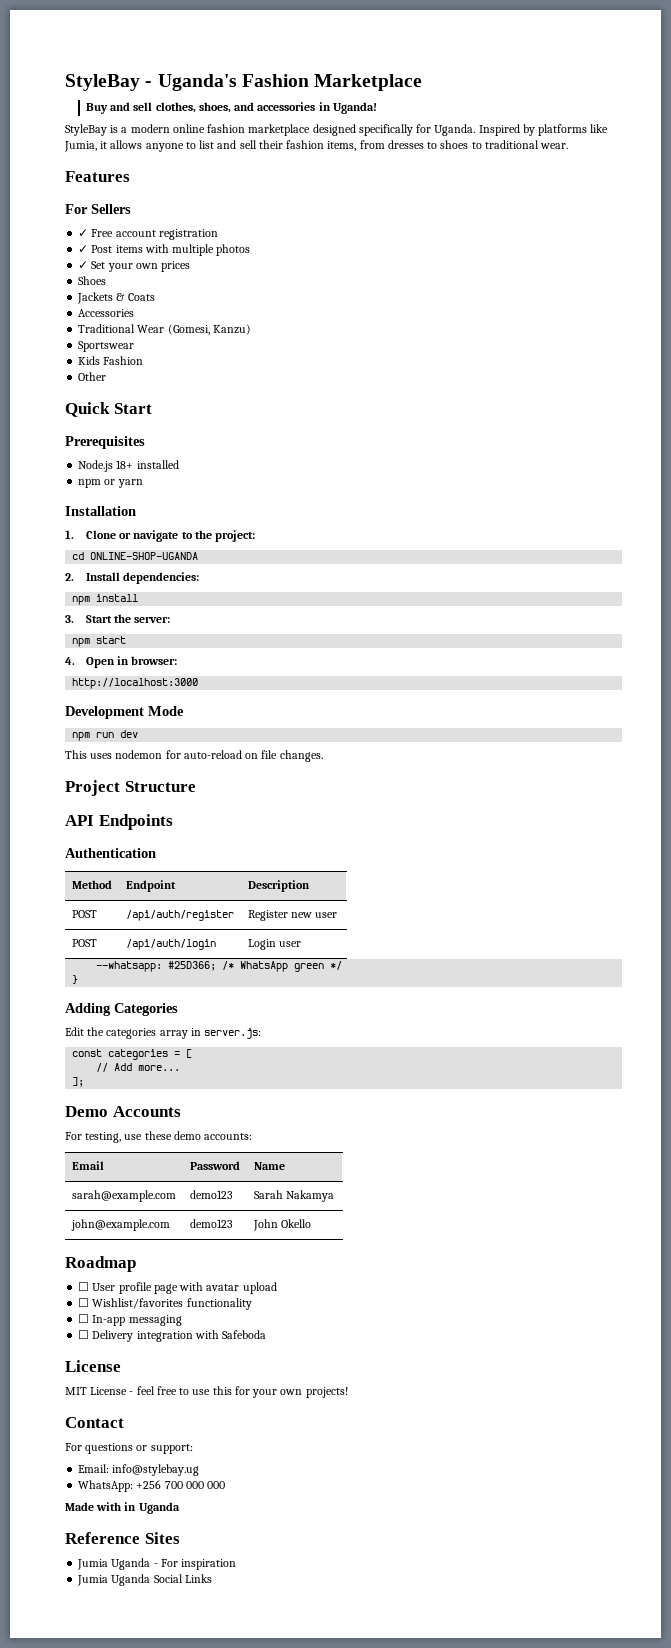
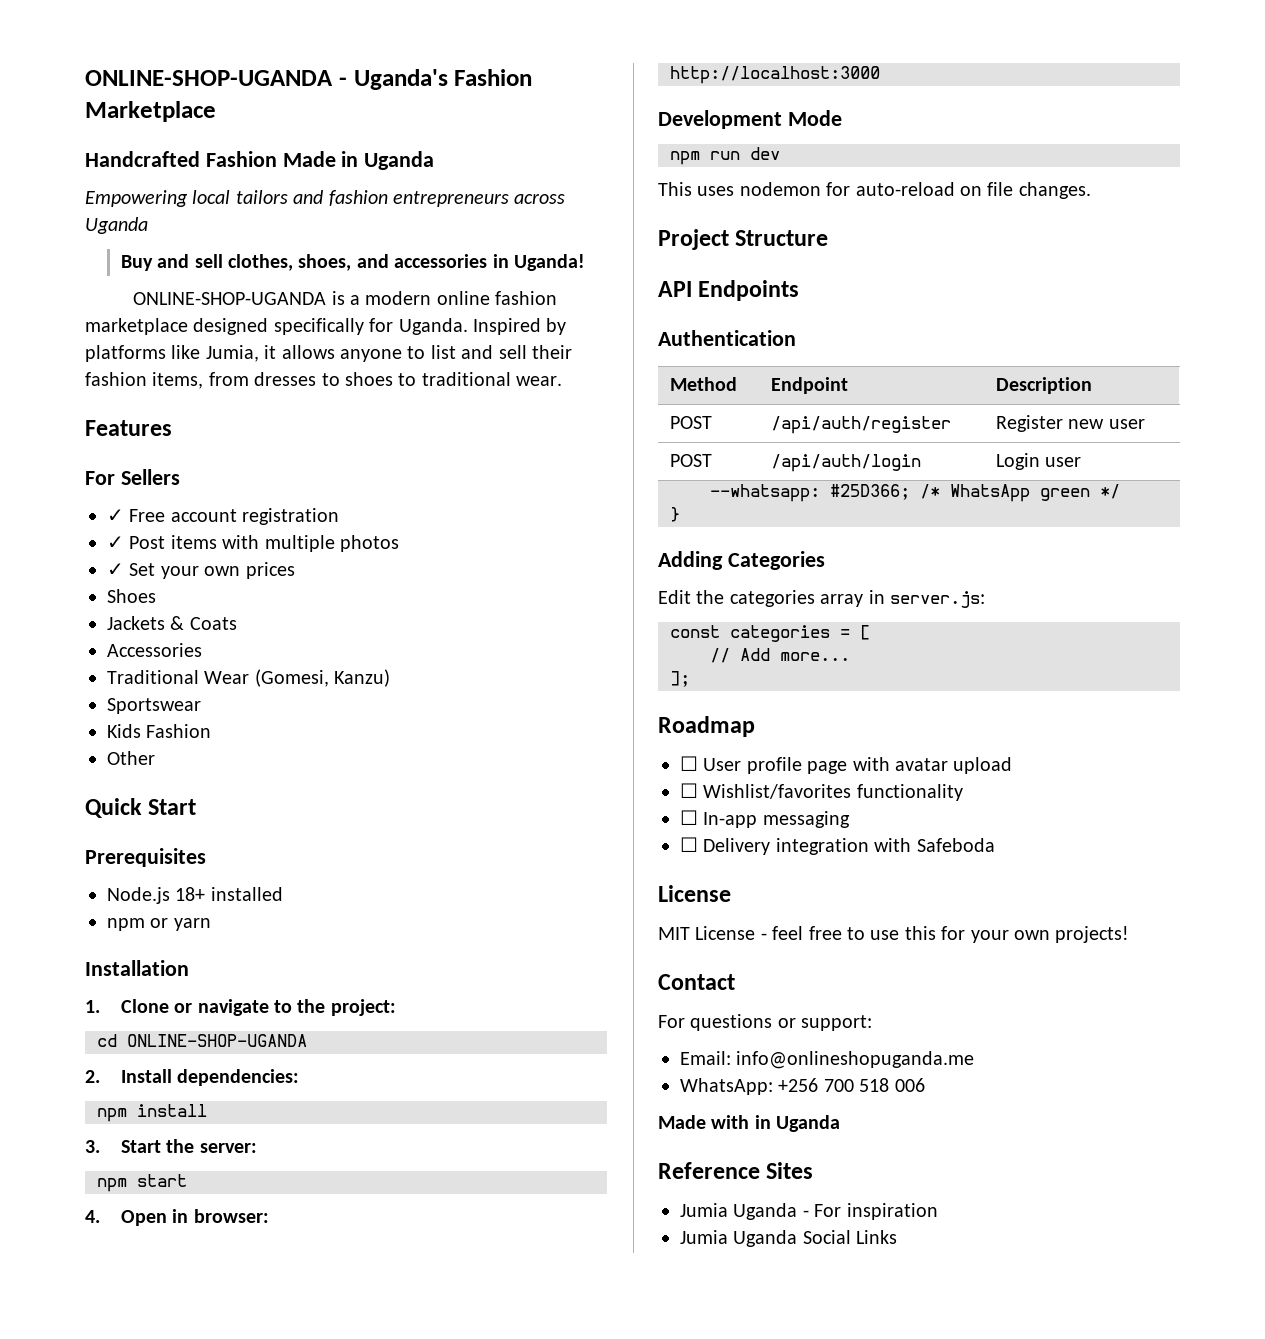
- StyleBay - Uganda's Fashion Marketplace
+ ONLINE-SHOP-UGANDA - Uganda's Fashion Marketplace
+ Handcrafted Fashion Made in Uganda
+ Empowering local tailors and fashion entrepreneurs across Uganda
- StyleBay is a modern online fashion marketplace designed specifically for Uganda.
+ ONLINE-SHOP-UGANDA is a modern online fashion marketplace designed specifically for Uganda.
- Demo Accounts
- For testing, use these demo accounts:
- Email | Password | Name
- sarah@example.com | demo123 | Sarah Nakamya
- john@example.com | demo123 | John Okello
- Email: info@stylebay.ug
+ Email: info@onlineshopuganda.me
- WhatsApp: +256 700 000 000
+ WhatsApp: +256 700 518 006

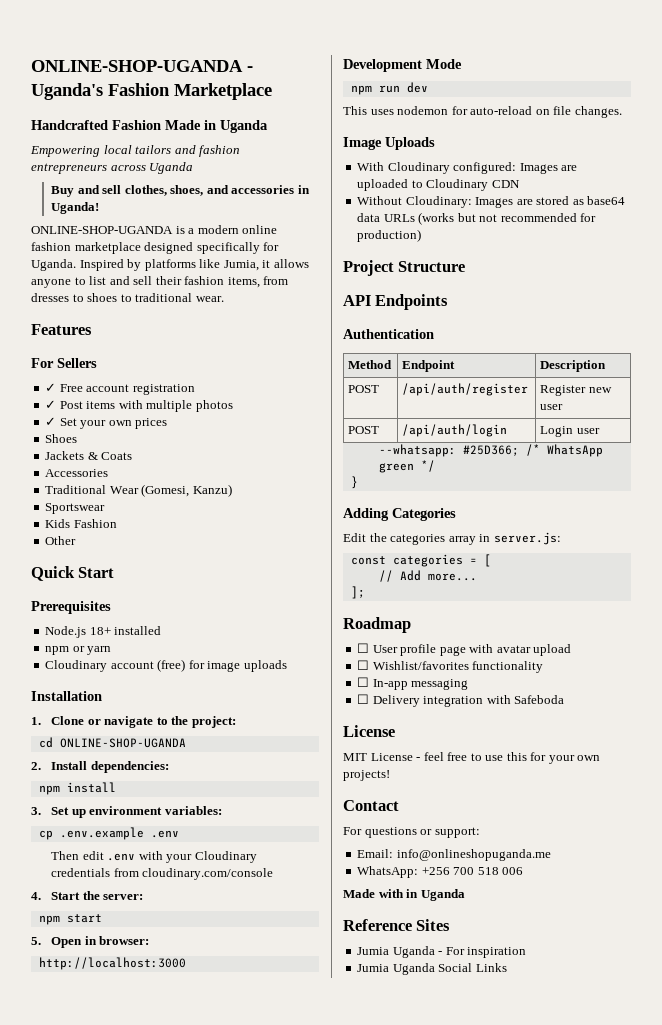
+ Cloudinary account (free) for image uploads
- 3. Start the server:
+ 3. Set up environment variables:
+ cp .env.example .env
+ Then edit .env with your Cloudinary credentials from cloudinary.com/console
+ 4. Start the server:
- 4. Open in browser:
+ 5. Open in browser:
+ Image Uploads
+ With Cloudinary configured: Images are uploaded to Cloudinary CDN
+ Without Cloudinary: Images are stored as base64 data URLs (works but not recommended for production)

